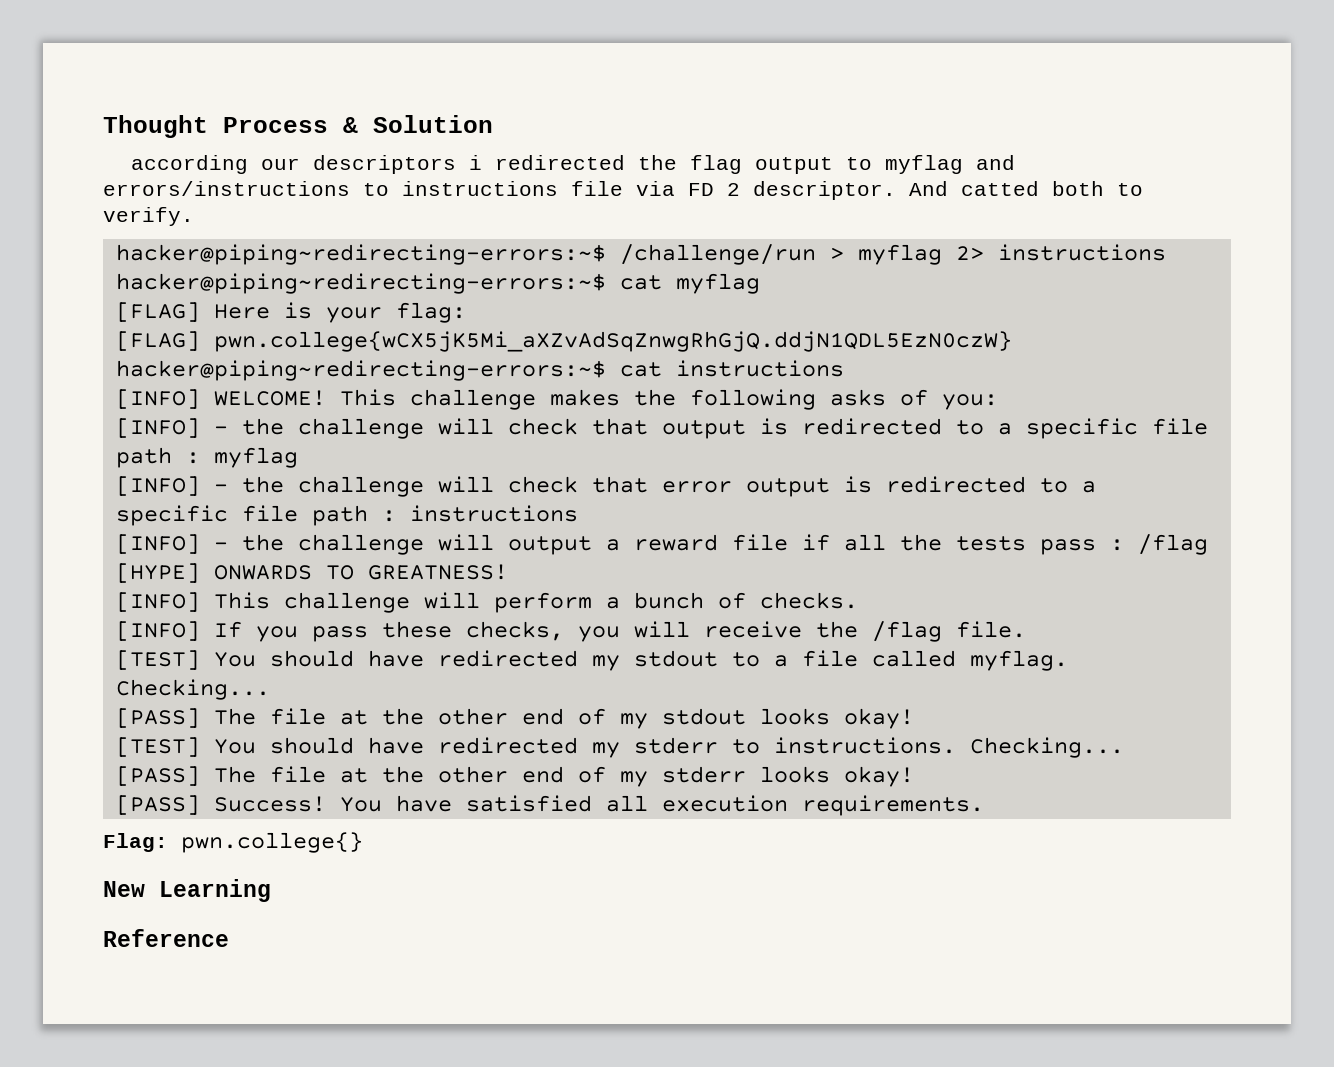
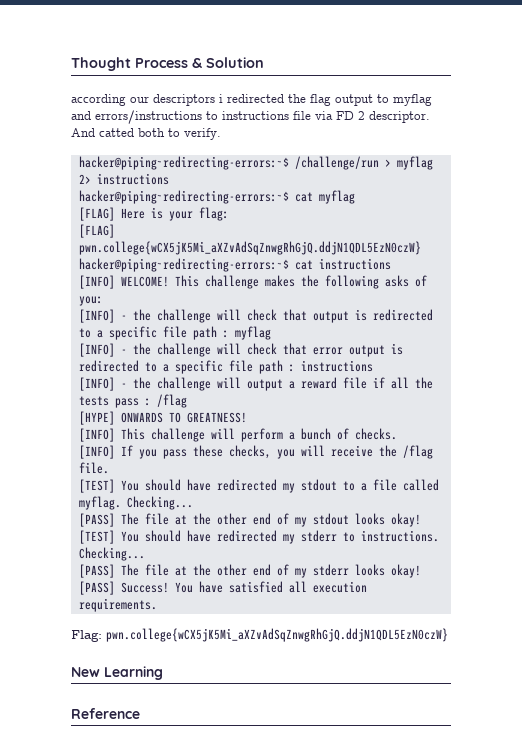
- Flag: pwn.college{}
+ Flag: pwn.college{wCX5jK5Mi_aXZvAdSqZnwgRhGjQ.ddjN1QDL5EzN0czW}

